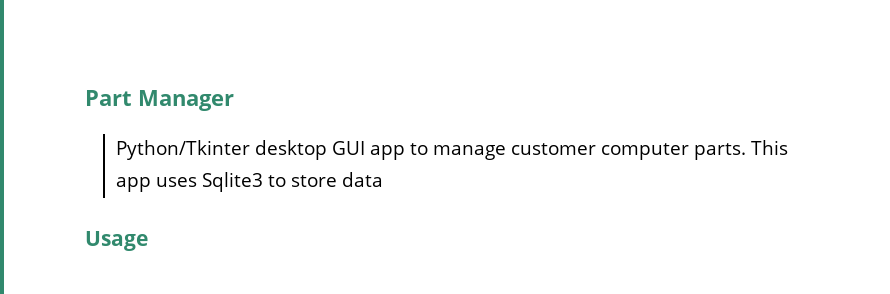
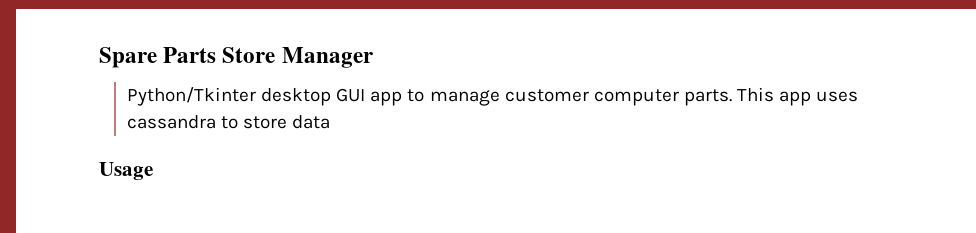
- Part Manager
+ Spare Parts Store Manager
- This app uses Sqlite3 to store data
+ This app uses cassandra to store data

